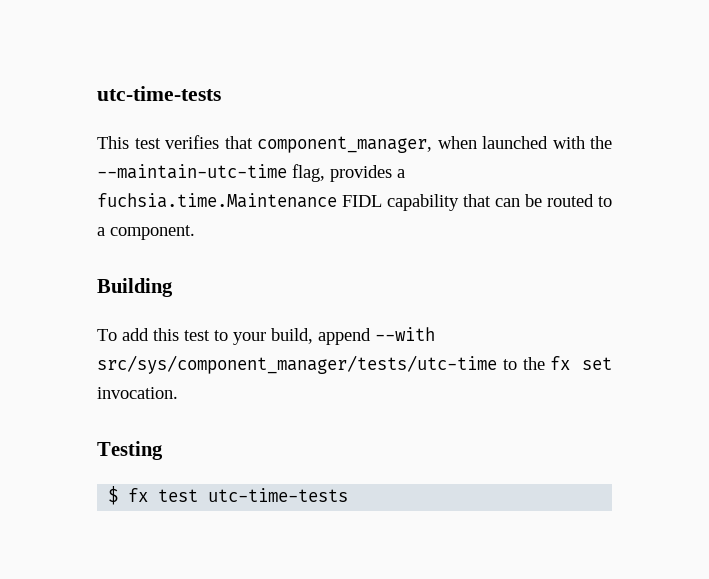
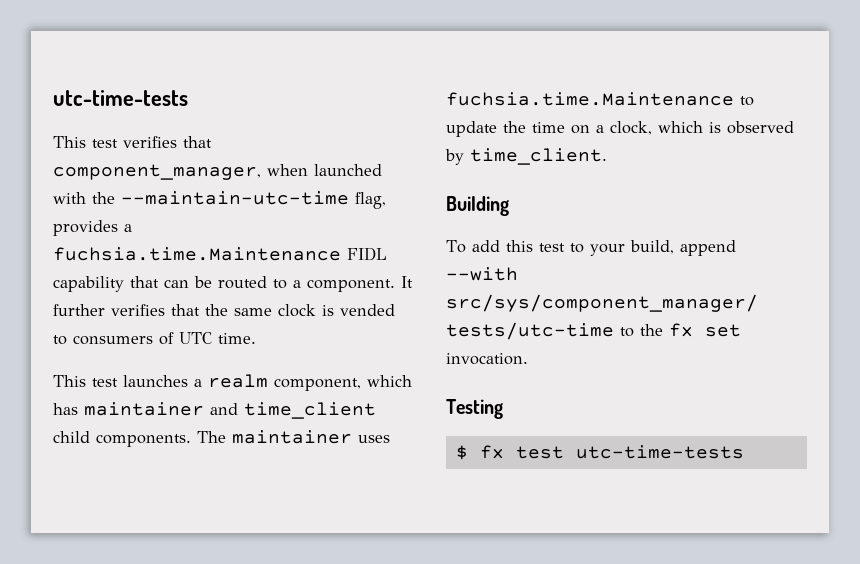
+ It further verifies that the same clock is vended to consumers of UTC time.
+ This test launches a realm component, which has maintainer and time_client child components. The maintainer uses fuchsia.time.Maintenance to update the time on a clock, which is observed by time_client.

